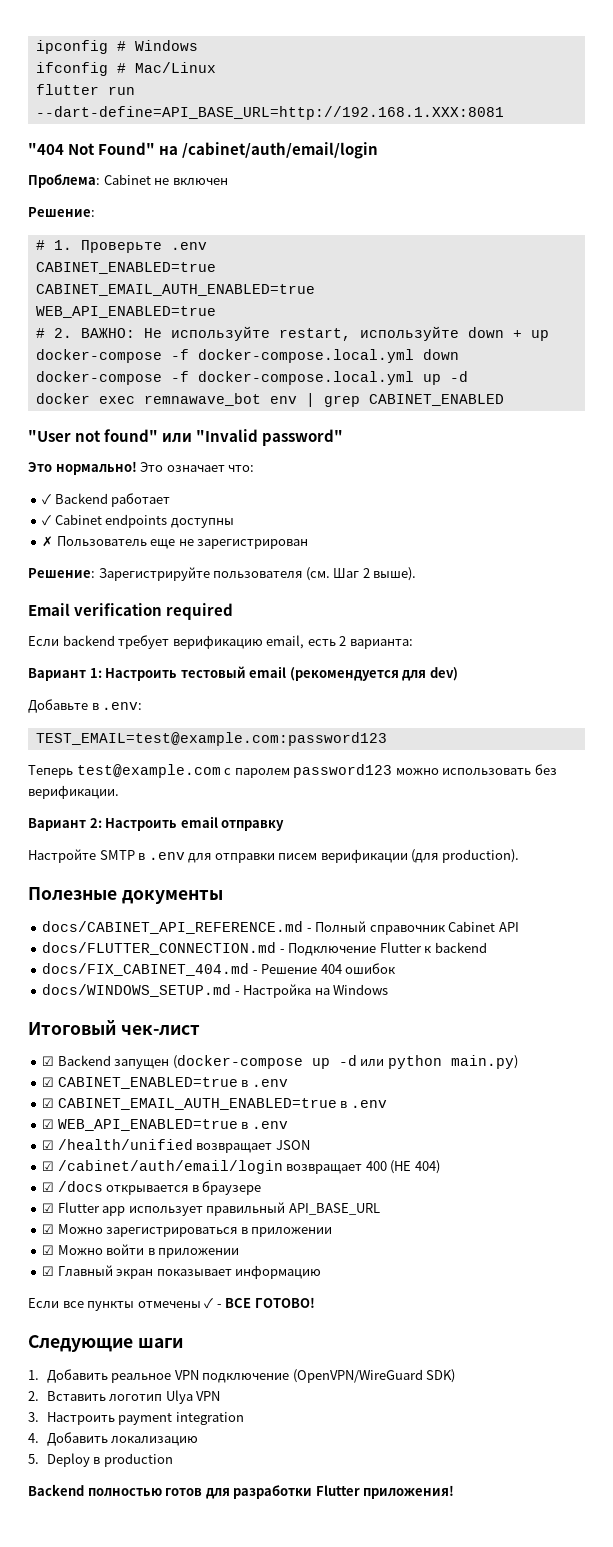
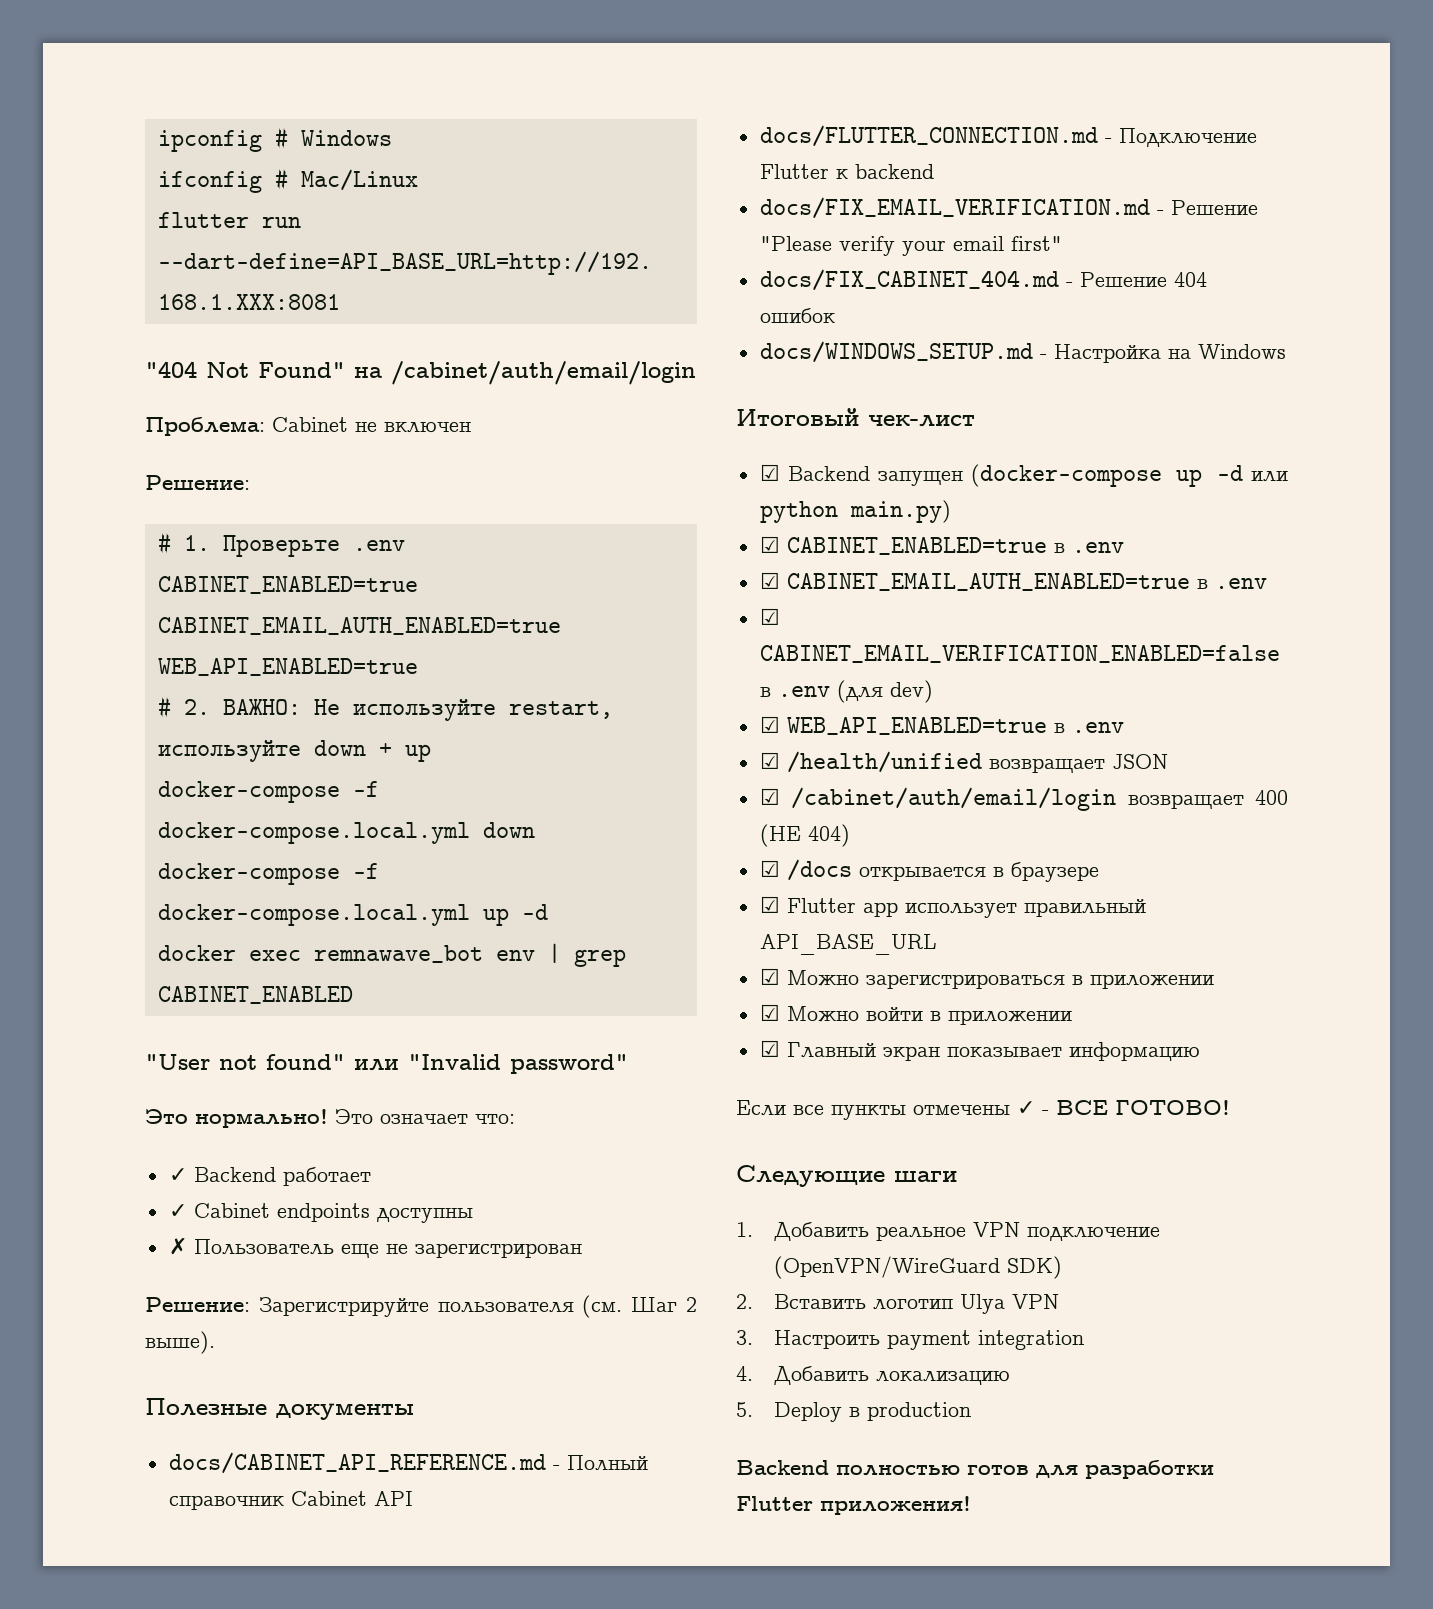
- Email verification required
- Если backend требует верификацию email, есть 2 варианта:
- Вариант 1: Настроить тестовый email (рекомендуется для dev)
- Добавьте в .env:
- TEST_EMAIL=test@example.com:password123
- Теперь test@example.com с паролем password123 можно использовать без верификации.
- Вариант 2: Настроить email отправку
- Настройте SMTP в .env для отправки писем верификации (для production).
+ docs/FIX_EMAIL_VERIFICATION.md - Решение "Please verify your email first"
+ ☑ CABINET_EMAIL_VERIFICATION_ENABLED=false в .env (для dev)

